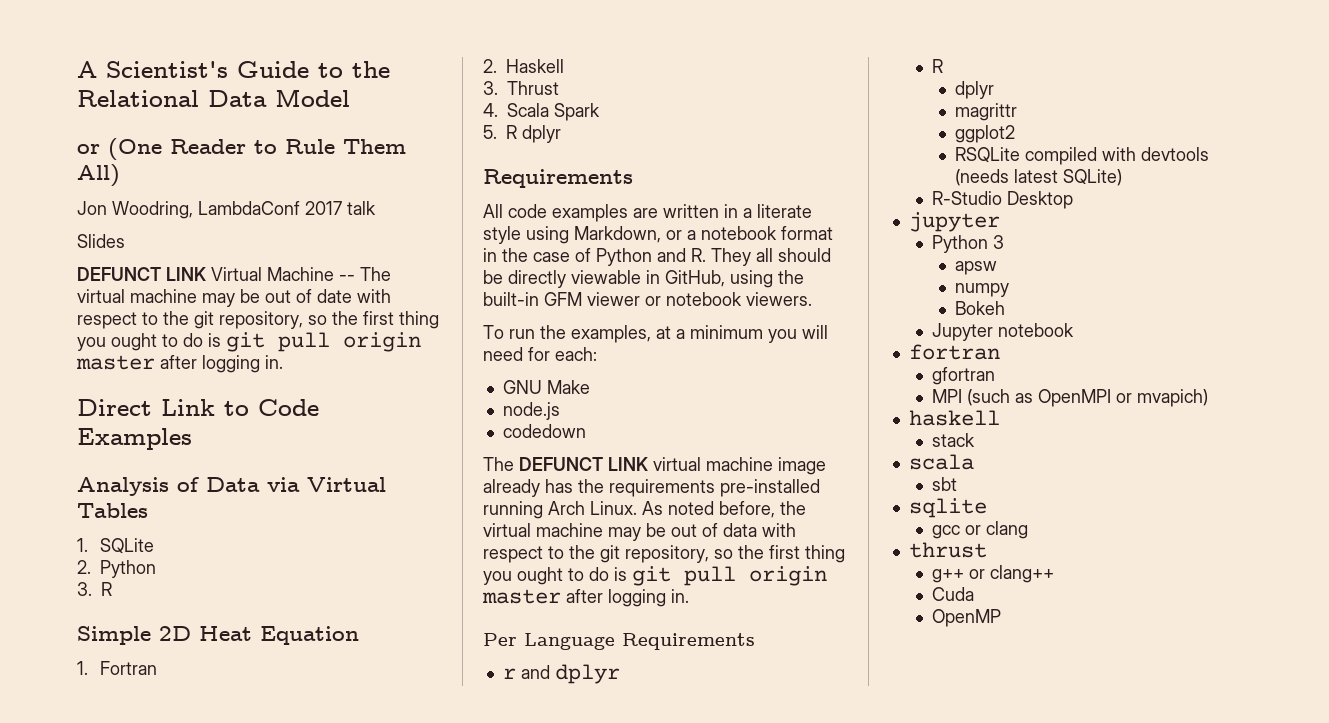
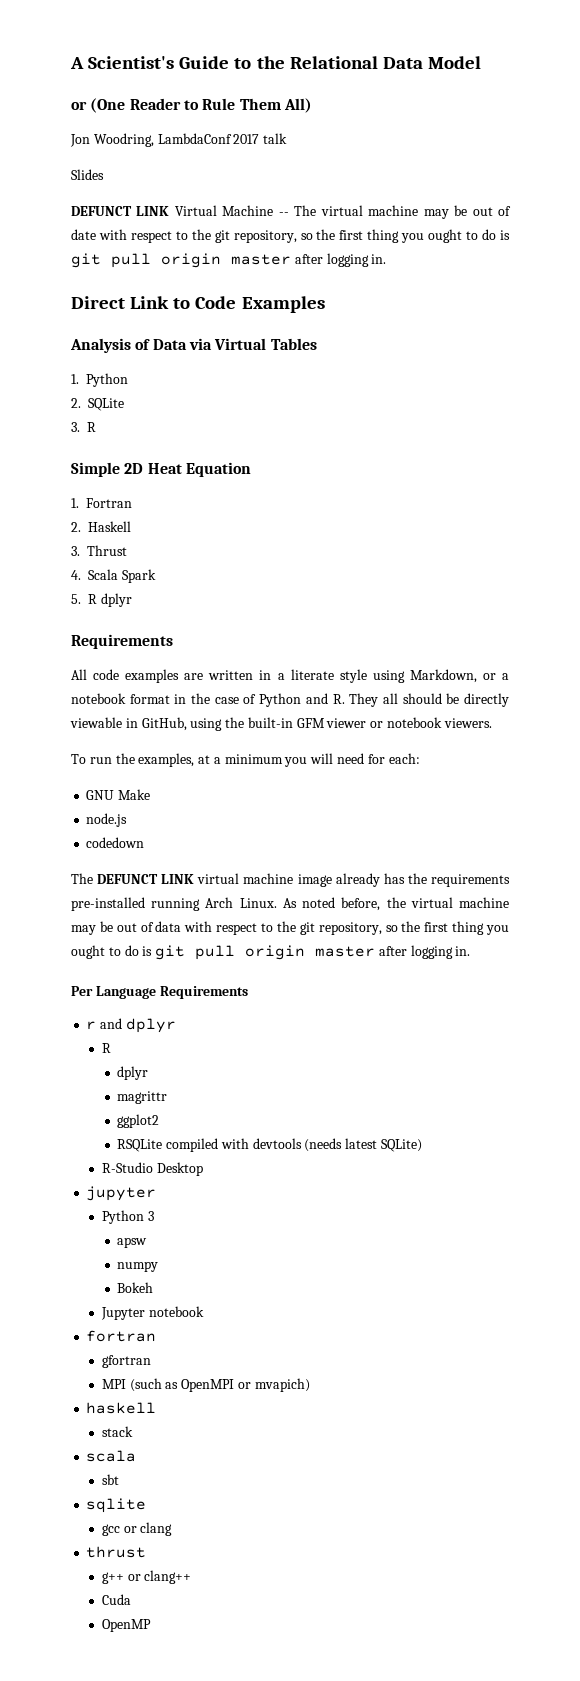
- 1. SQLite
- 2. Python
+ 1. Python
+ 2. SQLite

